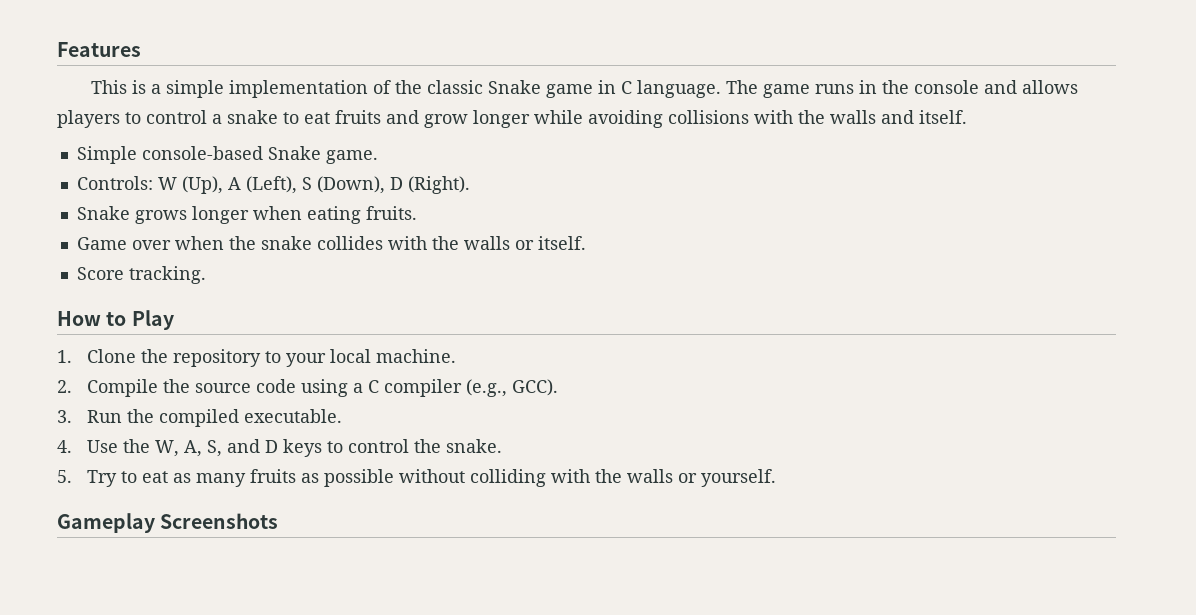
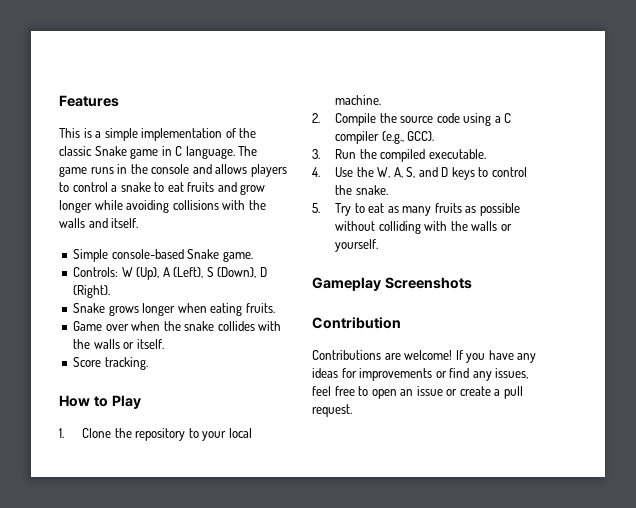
+ Contribution
+ Contributions are welcome! If you have any ideas for improvements or find any issues, feel free to open an issue or create a pull request.

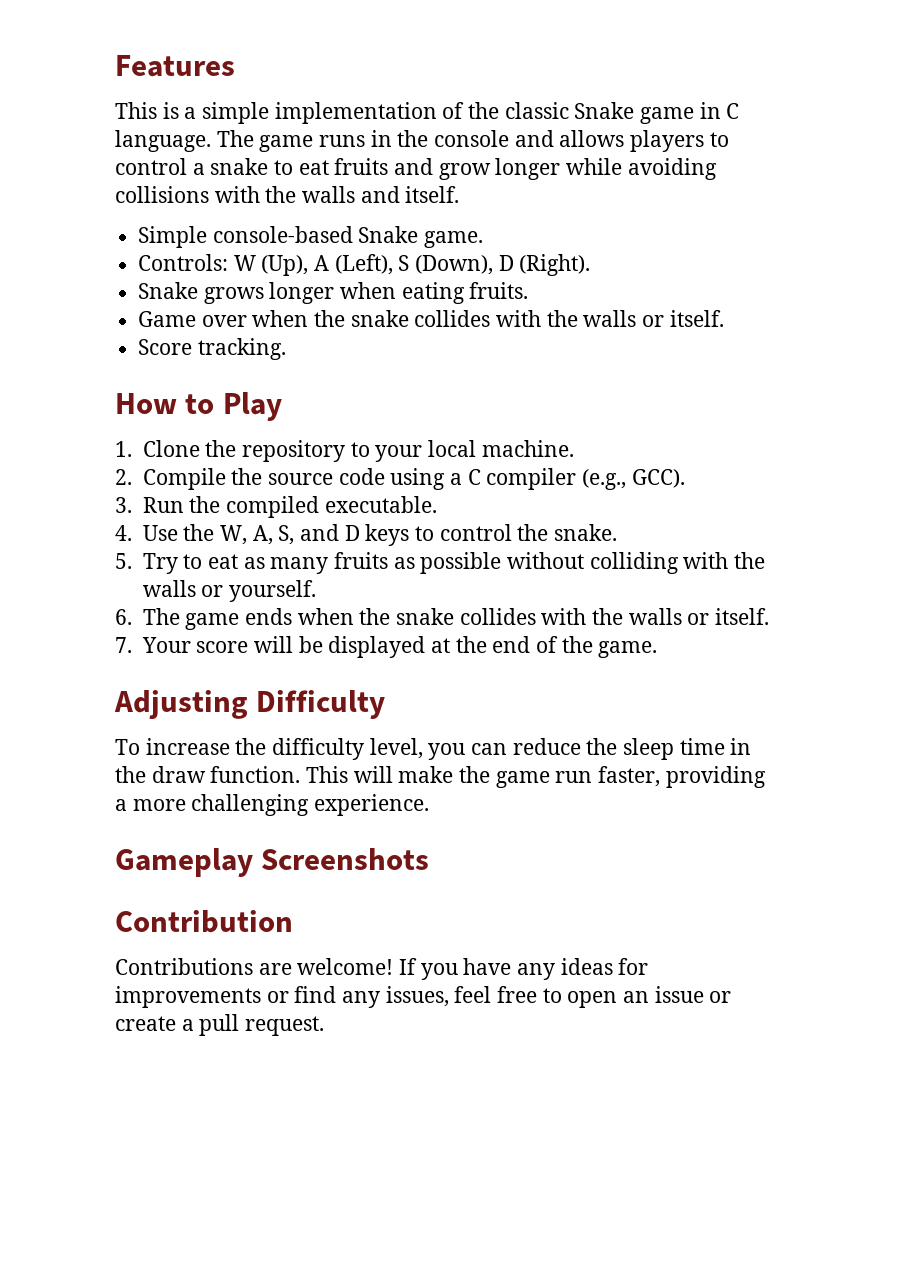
+ 6. The game ends when the snake collides with the walls or itself.
+ 7. Your score will be displayed at the end of the game.
+ Adjusting Difficulty
+ To increase the difficulty level, you can reduce the sleep time in the draw function. This will make the game run faster, providing a more challenging experience.

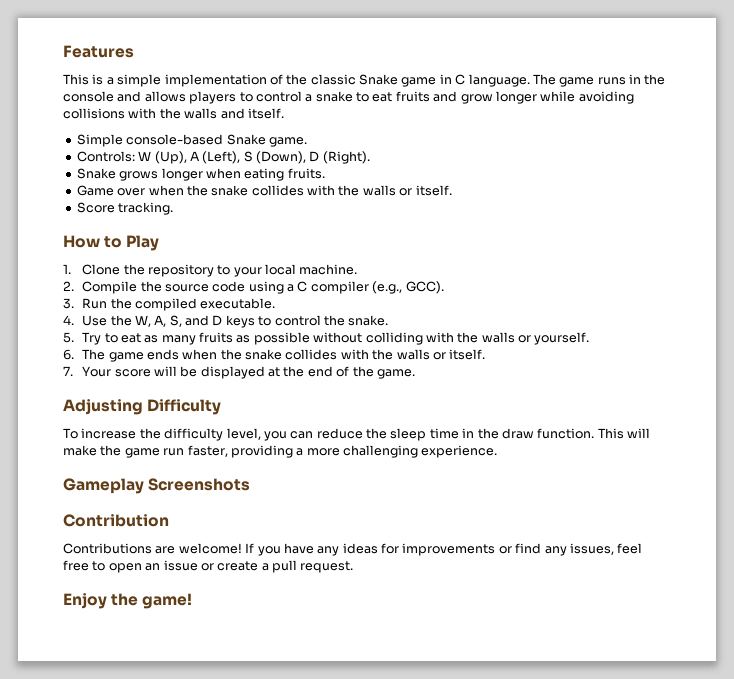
+ Enjoy the game!

